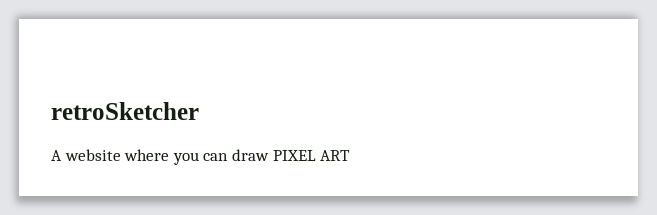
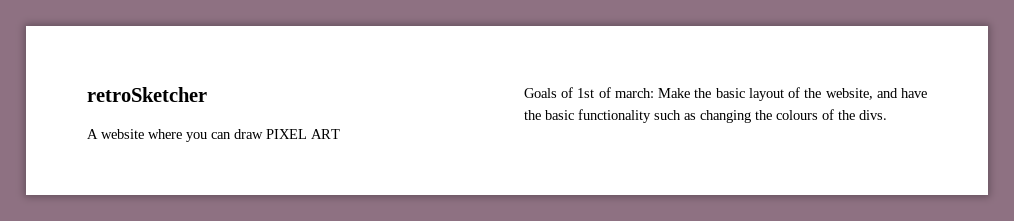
+ Goals of 1st of march: Make the basic layout of the website, and have the basic functionality such as changing the colours of the divs.

